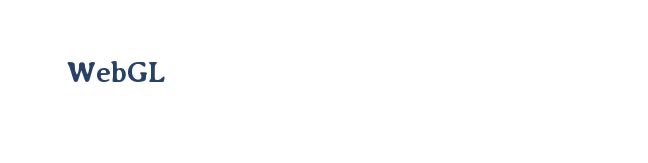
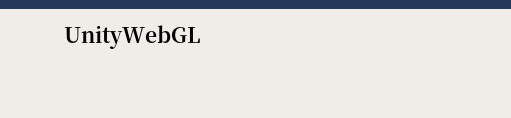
- WebGL
+ UnityWebGL

